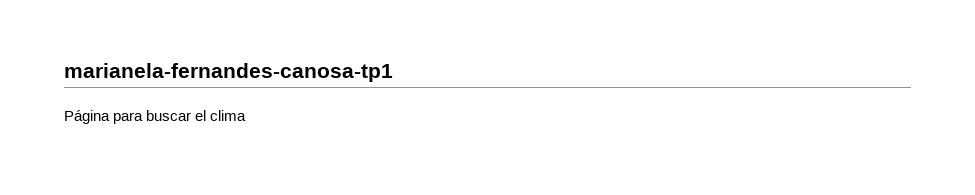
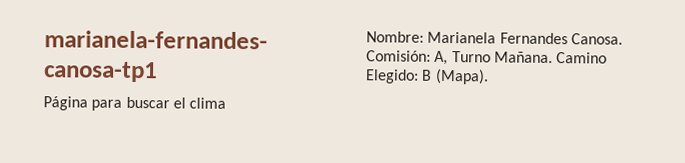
+ Nombre: Marianela Fernandes Canosa. Comisión: A, Turno Mañana. Camino Elegido: B (Mapa).

